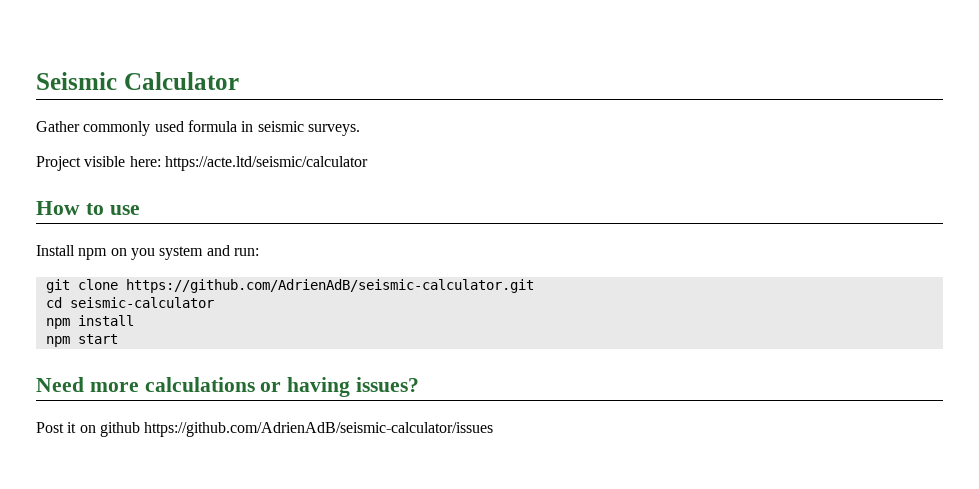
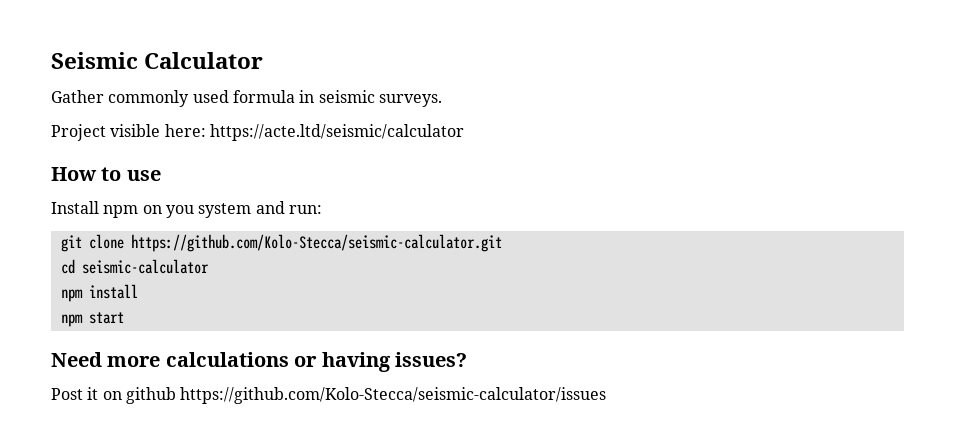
- git clone https://github.com/AdrienAdB/seismic-calculator.git
+ git clone https://github.com/Kolo-Stecca/seismic-calculator.git
- Post it on github https://github.com/AdrienAdB/seismic-calculator/issues
+ Post it on github https://github.com/Kolo-Stecca/seismic-calculator/issues

